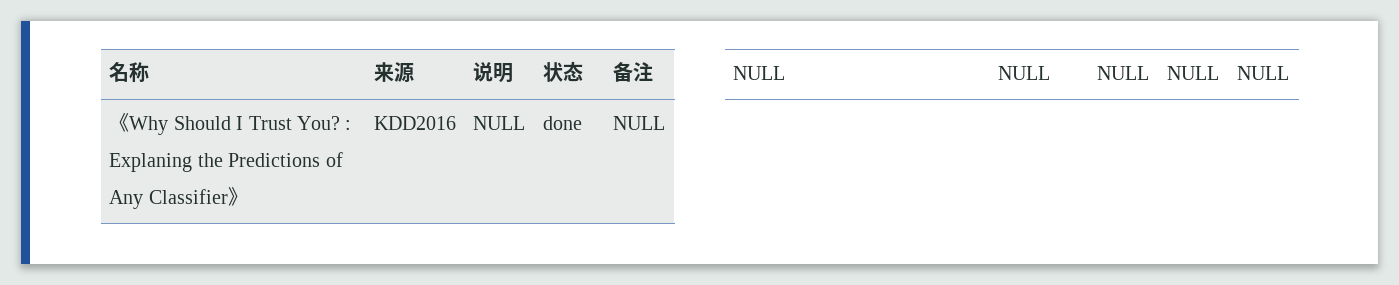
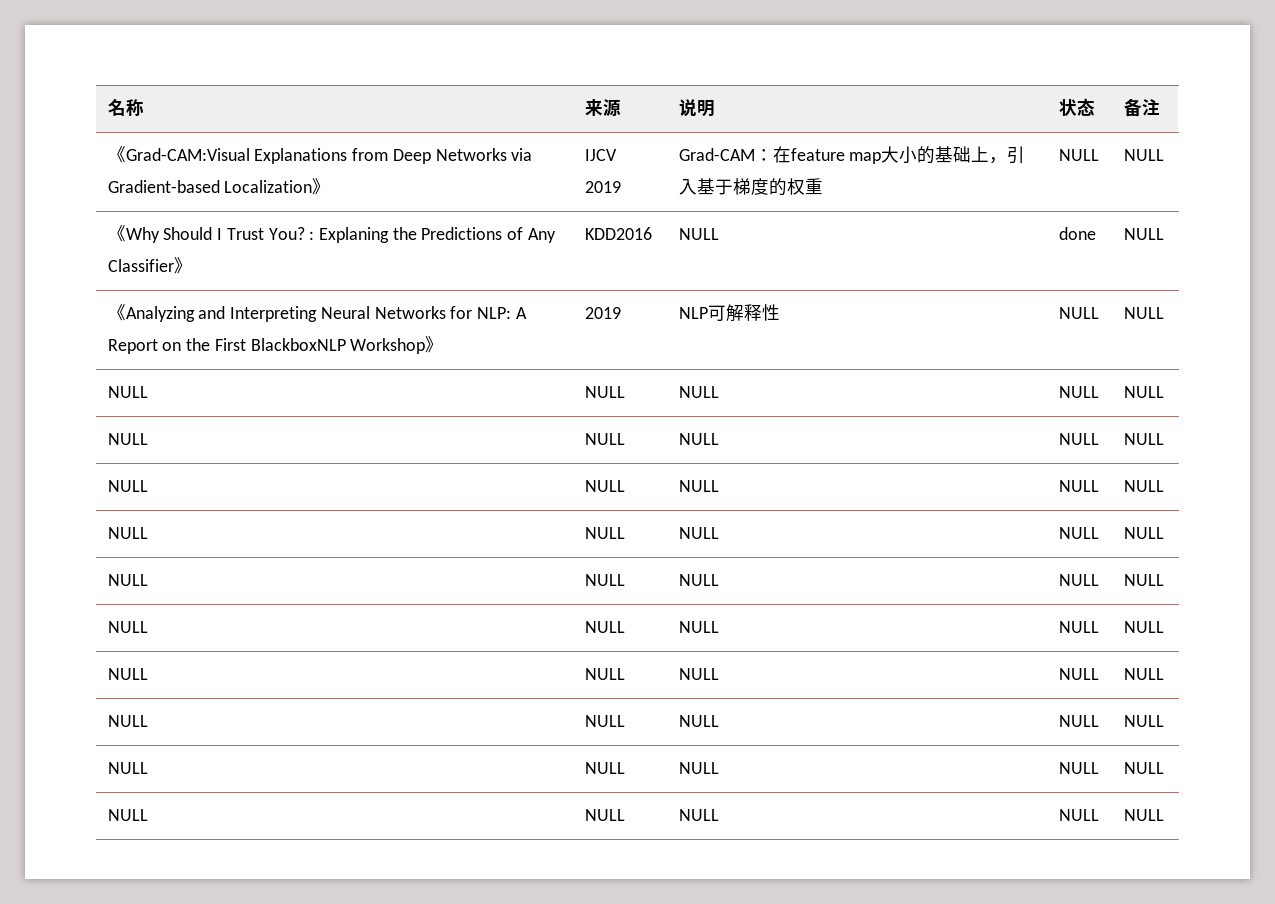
+ 《Grad-CAM:Visual Explanations from Deep Networks via Gradient-based Localization》 | IJCV 2019 | Grad-CAM：在feature map大小的基础上，引入基于梯度的权重 | NULL | NULL
+ 《Analyzing and Interpreting Neural Networks for NLP: A Report on the First BlackboxNLP Workshop》 | 2019 | NLP可解释性 | NULL | NULL
+ NULL | NULL | NULL | NULL | NULL
+ NULL | NULL | NULL | NULL | NULL
+ NULL | NULL | NULL | NULL | NULL
+ NULL | NULL | NULL | NULL | NULL
+ NULL | NULL | NULL | NULL | NULL
+ NULL | NULL | NULL | NULL | NULL
+ NULL | NULL | NULL | NULL | NULL
+ NULL | NULL | NULL | NULL | NULL
+ NULL | NULL | NULL | NULL | NULL

